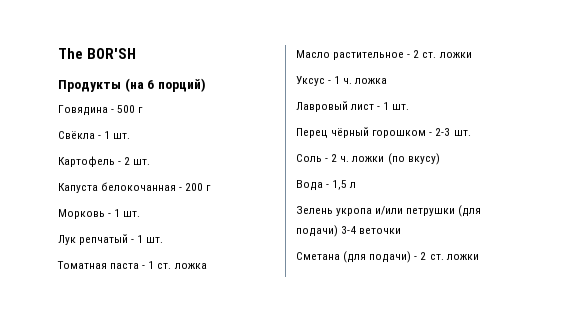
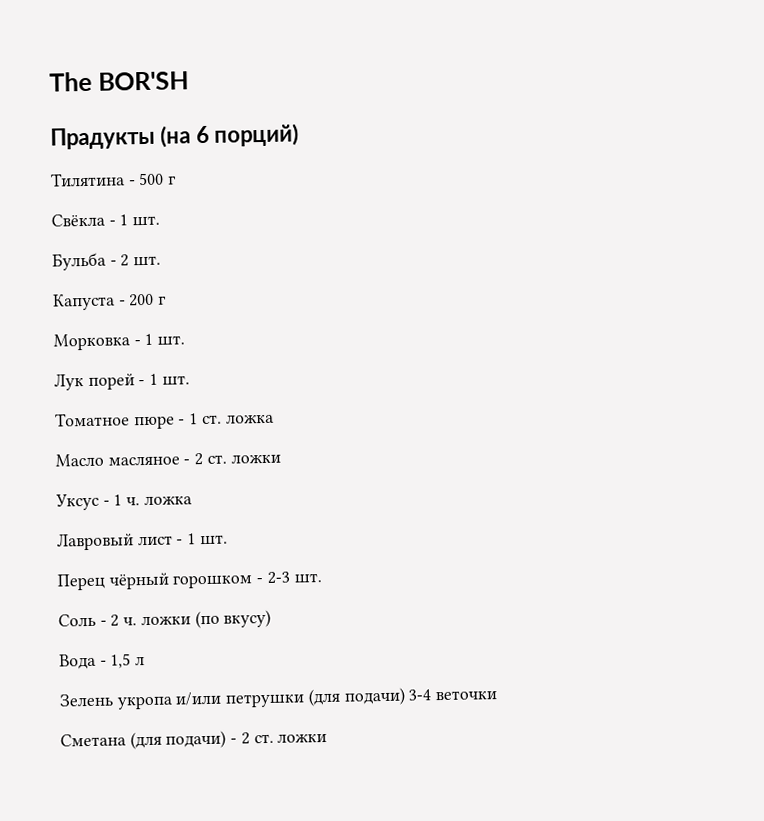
- Продукты (на 6 порций)
+ Прадукты (на 6 порций)
- Говядина - 500 г
+ Тилятинa - 500 г
- Картофель - 2 шт.
+ Бульбa - 2 шт.
- Капуcта белокочанная - 200 г
+ Капуcта - 200 г
- Морковь - 1 шт.
+ Морковкa - 1 шт.
- Лук репчатый - 1 шт.
- Томатная паста - 1 ст. ложка
+ Лук порей - 1 шт.
+ Томатное пюре - 1 ст. ложка
- Масло растительное - 2 ст. ложки
+ Масло масляноe - 2 ст. ложки

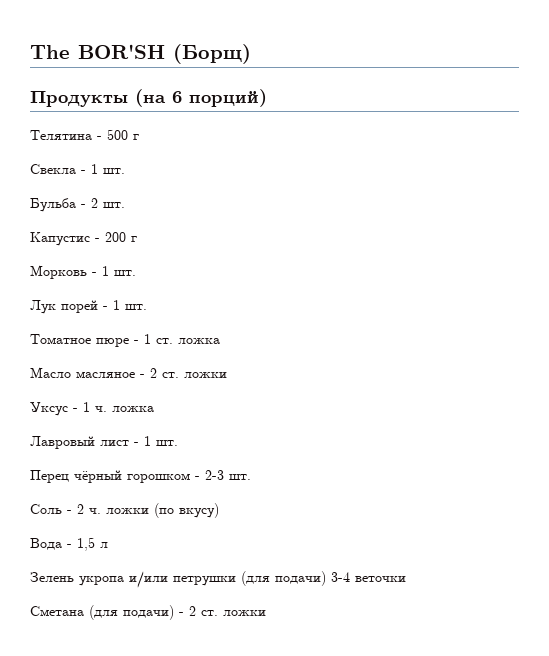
- The BOR'SH
- Прадукты (на 6 порций)
+ The BOR'SH (Борщ)
+ Продукты (на 6 порций)
- Тилятинa - 500 г
+ Телятинa - 500 г
- Свёклa - 1 шт.
+ Свеклa - 1 шт.
- Капуcта - 200 г
+ Капуcтис - 200 г
- Морковкa - 1 шт.
+ Морковь - 1 шт.

